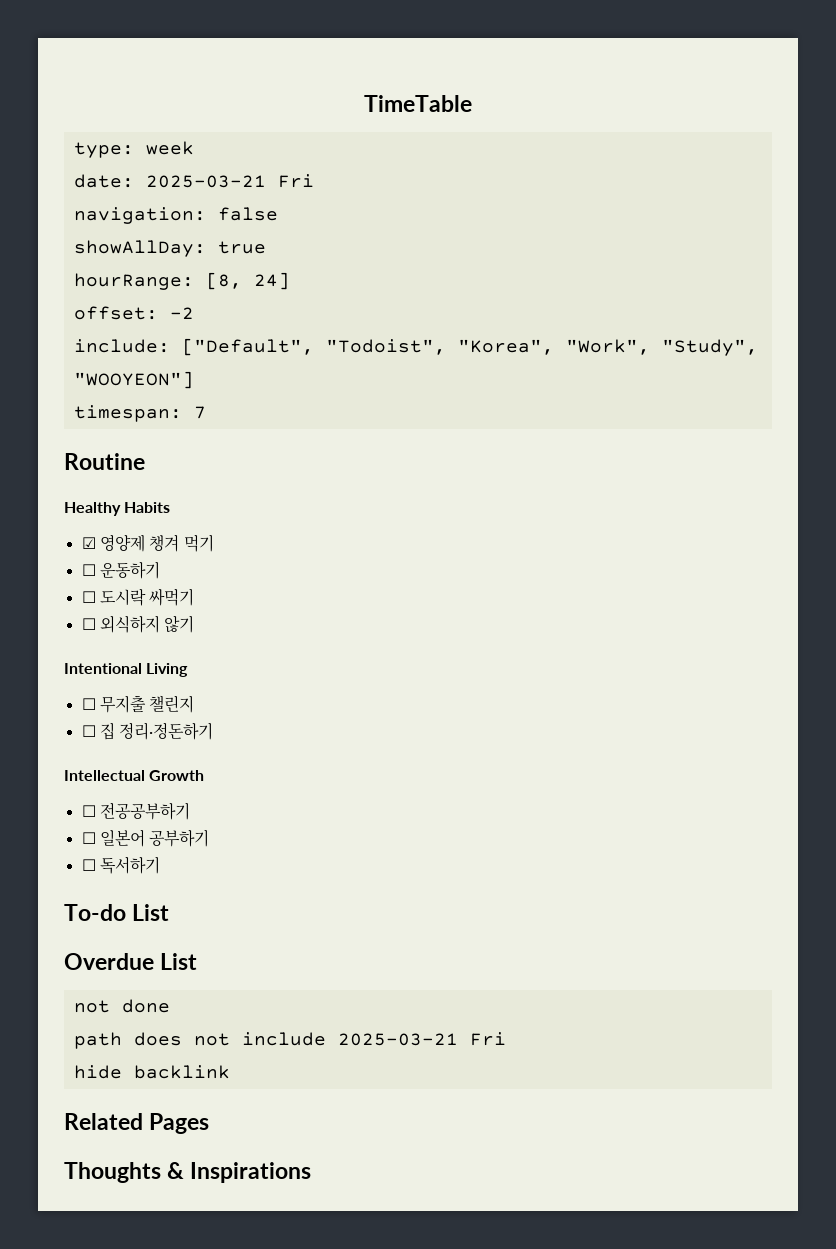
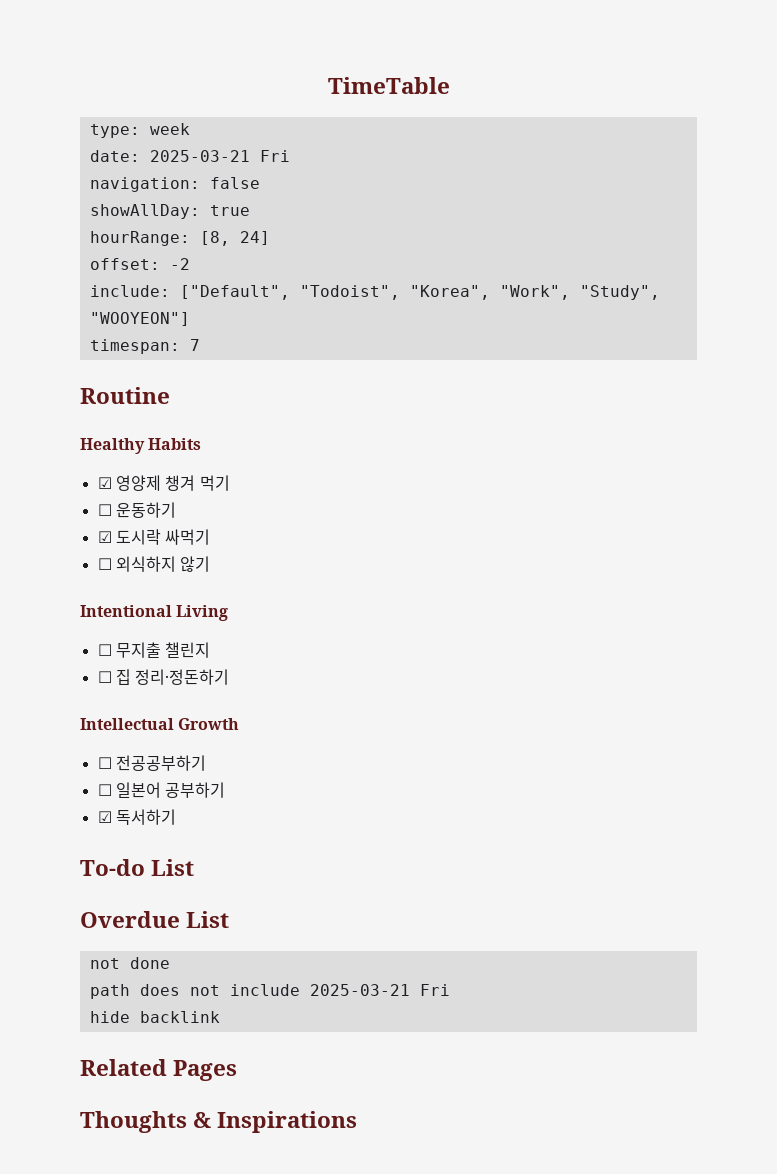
- ☐ 도시락 싸먹기
+ ☑ 도시락 싸먹기
- ☐ 독서하기
+ ☑ 독서하기

